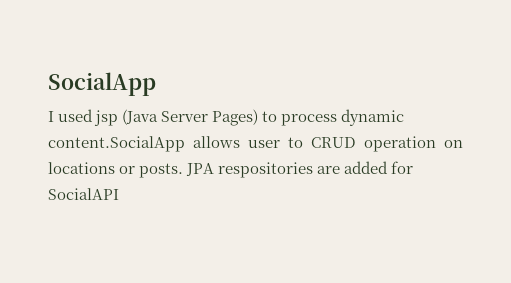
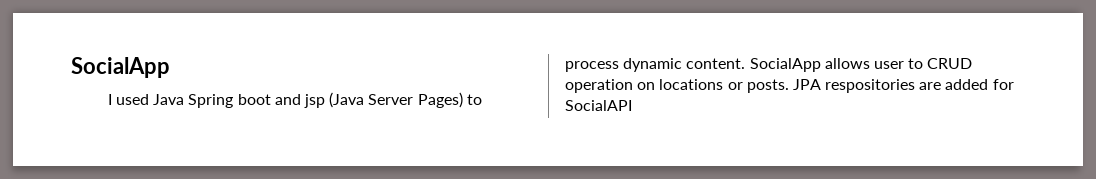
- I used jsp (Java Server Pages) to process dynamic content.SocialApp allows user to CRUD operation on locations or posts.
+ I used Java Spring boot and jsp (Java Server Pages) to process dynamic content. SocialApp allows user to CRUD operation on locations or posts.

